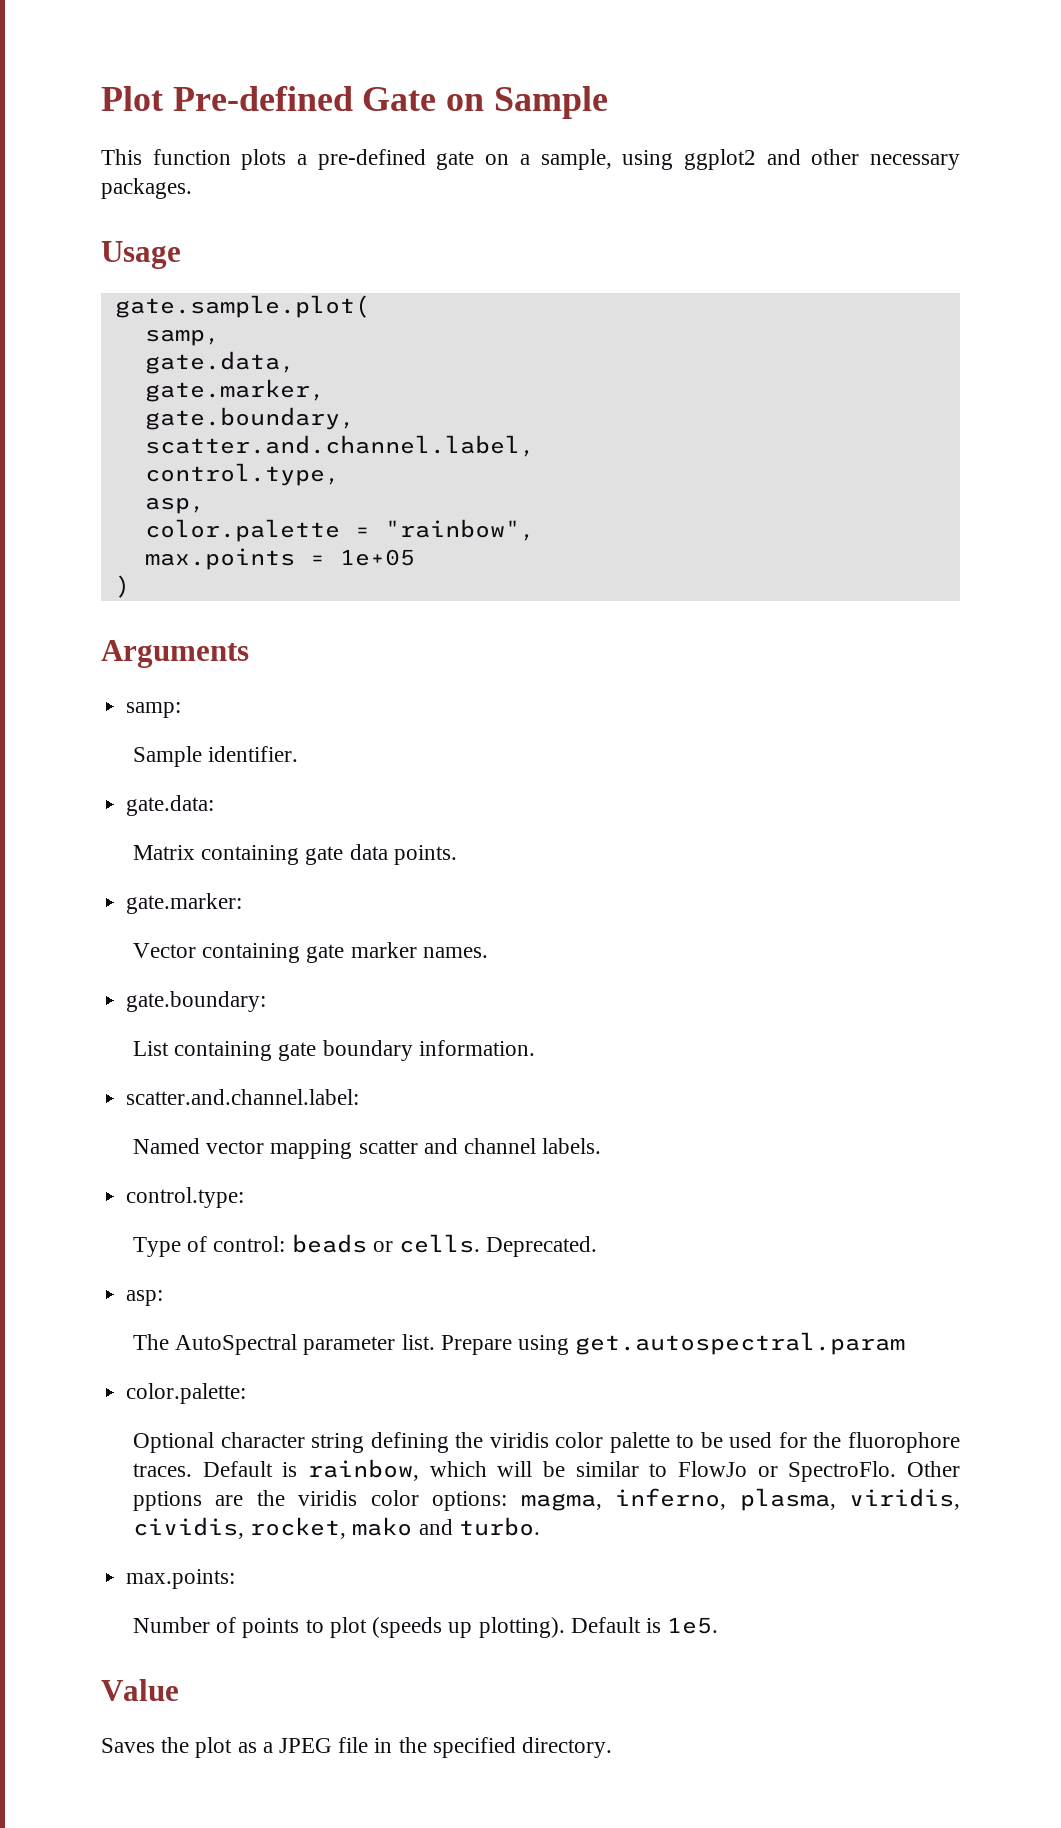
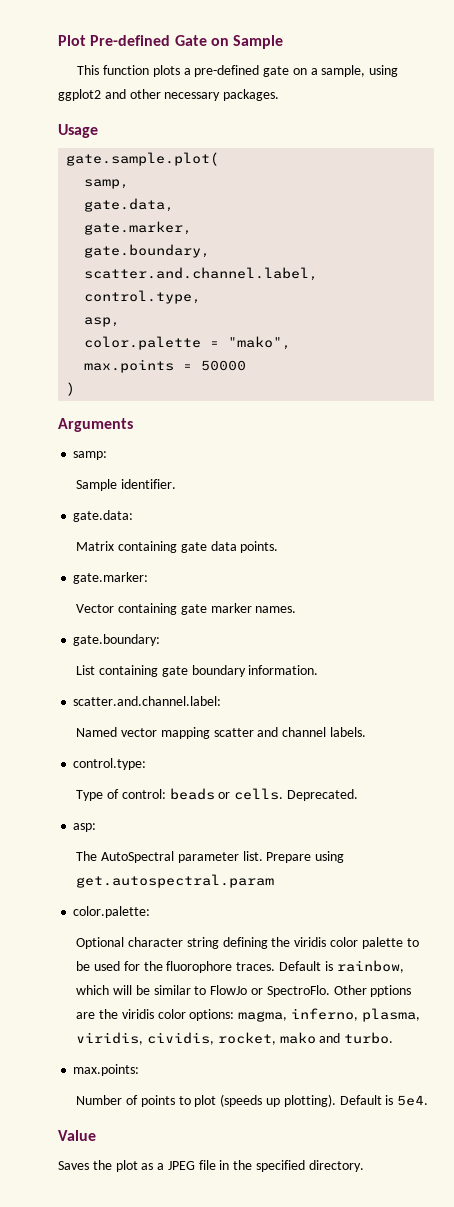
- color.palette = "rainbow",
+ color.palette = "mako",
- max.points = 1e+05
+ max.points = 50000
- Default is 1e5.
+ Default is 5e4.

